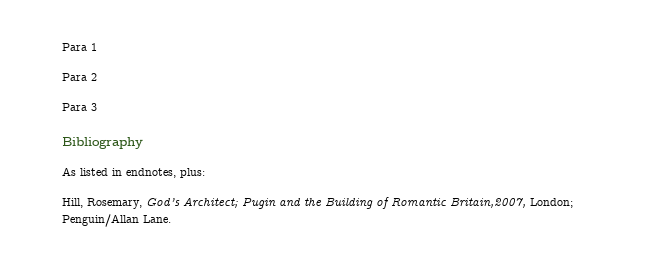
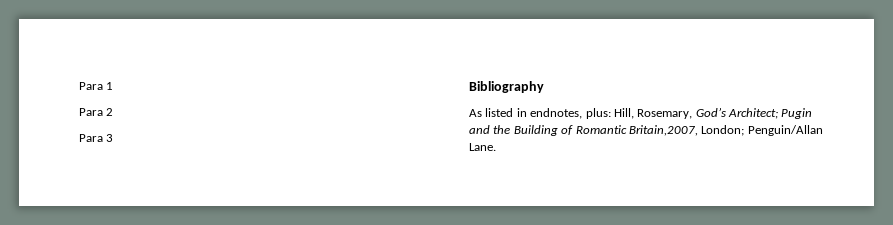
- As listed in endnotes, plus:
- Hill, Rosemary, God’s Architect; Pugin and the Building of Romantic Britain,2007, London; Penguin/Allan Lane.
+ As listed in endnotes, plus: Hill, Rosemary, God’s Architect; Pugin and the Building of Romantic Britain,2007, London; Penguin/Allan Lane.

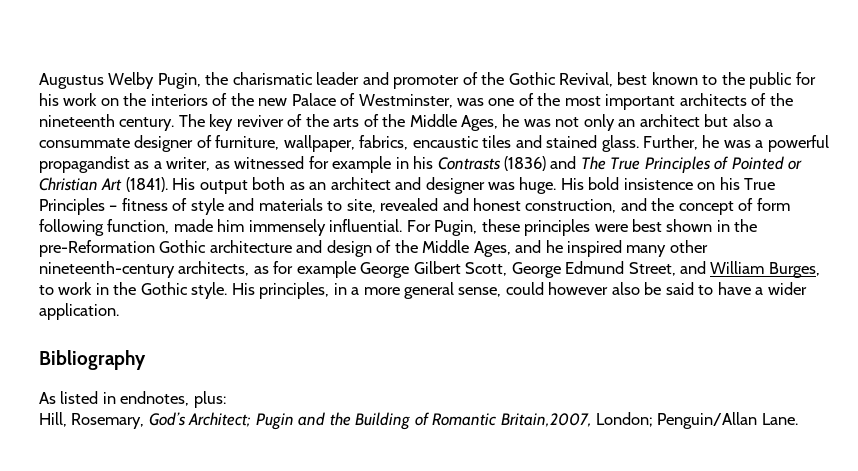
- Para 1
- Para 2
- Para 3
+ Augustus Welby Pugin, the charismatic leader and promoter of the Gothic Revival, best known to the public for his work on the interiors of the new Palace of Westminster, was one of the most important architects of the nineteenth century. The key reviver of the arts of the Middle Ages, he was not only an architect but also a consummate designer of furniture, wallpaper, fabrics, encaustic tiles and stained glass. Further, he was a powerful propagandist as a writer, as witnessed for example in his Contrasts (1836) and The True Principles of Pointed or Christian Art (1841). His output both as an architect and designer was huge. His bold insistence on his True Principles – fitness of style and materials to site, revealed and honest construction, and the concept of form following function, made him immensely influential. For Pugin, these principles were best shown in the pre-Reformation Gothic architecture and design of the Middle Ages, and he inspired many other nineteenth-century architects, as for example George Gilbert Scott, George Edmund Street, and William Burges, to work in the Gothic style. His principles, in a more general sense, could however also be said to have a wider application.
- As listed in endnotes, plus: Hill, Rosemary, God’s Architect; Pugin and the Building of Romantic Britain,2007, London; Penguin/Allan Lane.
+ As listed in endnotes, plus:
+ Hill, Rosemary, God’s Architect; Pugin and the Building of Romantic Britain,2007, London; Penguin/Allan Lane.

